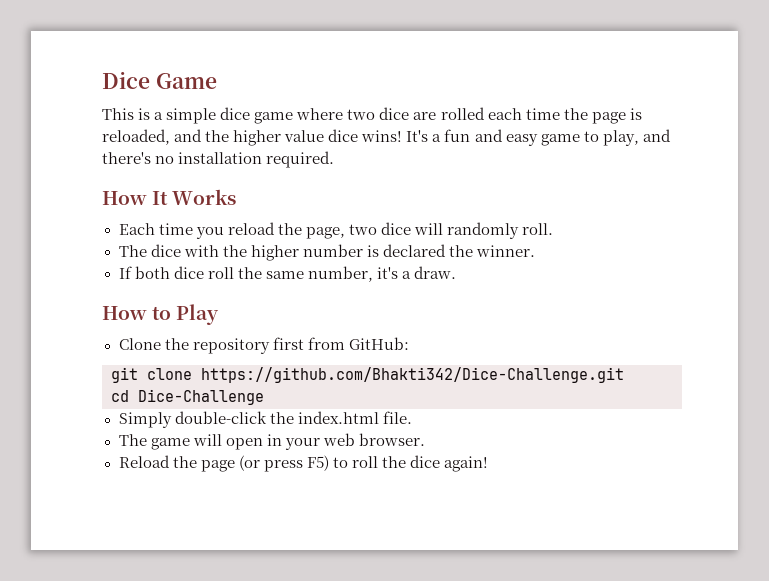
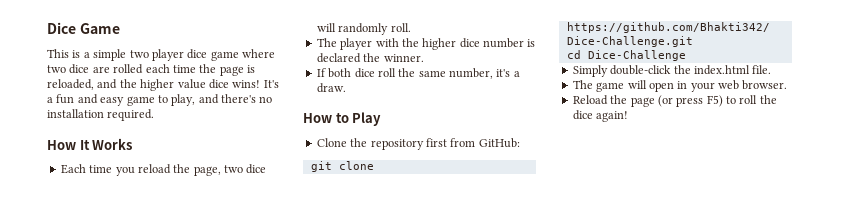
- This is a simple dice game where two dice are rolled each time the page is reloaded, and the higher value dice wins!
+ This is a simple two player dice game where two dice are rolled each time the page is reloaded, and the higher value dice wins!
- The dice with the higher number is declared the winner.
+ The player with the higher dice number is declared the winner.

